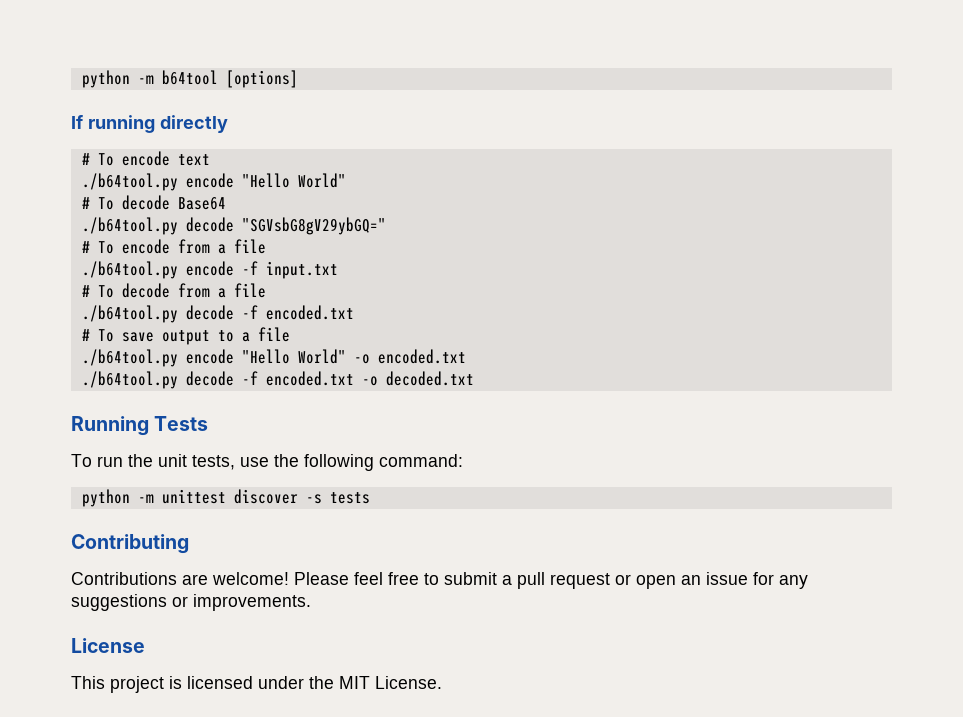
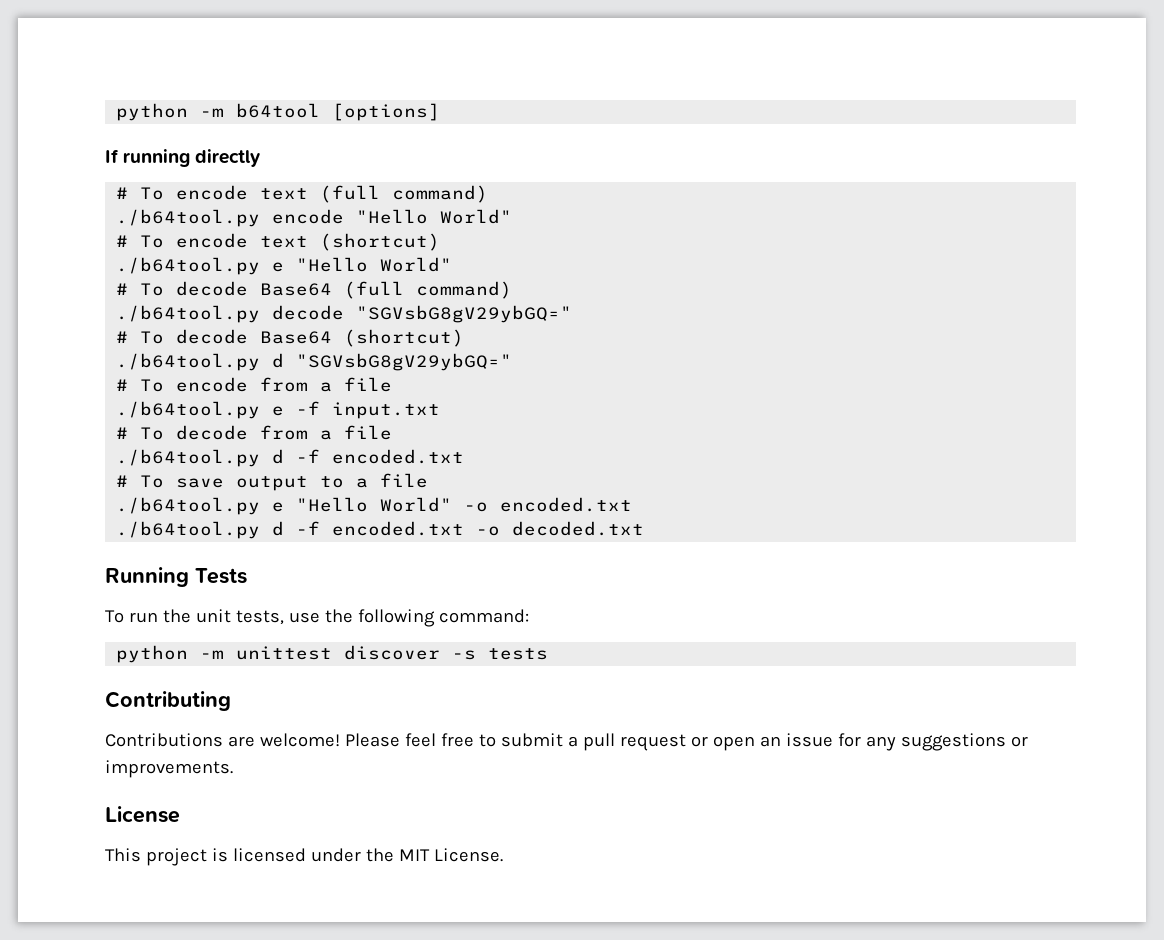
- # To encode text
+ # To encode text (full command)
  ./b64tool.py encode "Hello World"
- # To decode Base64
+ # To encode text (shortcut)
+ ./b64tool.py e "Hello World"
+ # To decode Base64 (full command)
+ # To decode Base64 (shortcut)
+ ./b64tool.py d "SGVsbG8gV29ybGQ="
- ./b64tool.py encode -f input.txt
+ ./b64tool.py e -f input.txt
  # To decode from a file
- ./b64tool.py decode -f encoded.txt
+ ./b64tool.py d -f encoded.txt
- ./b64tool.py encode "Hello World" -o encoded.txt
+ ./b64tool.py e "Hello World" -o encoded.txt
- ./b64tool.py decode -f encoded.txt -o decoded.txt
+ ./b64tool.py d -f encoded.txt -o decoded.txt

